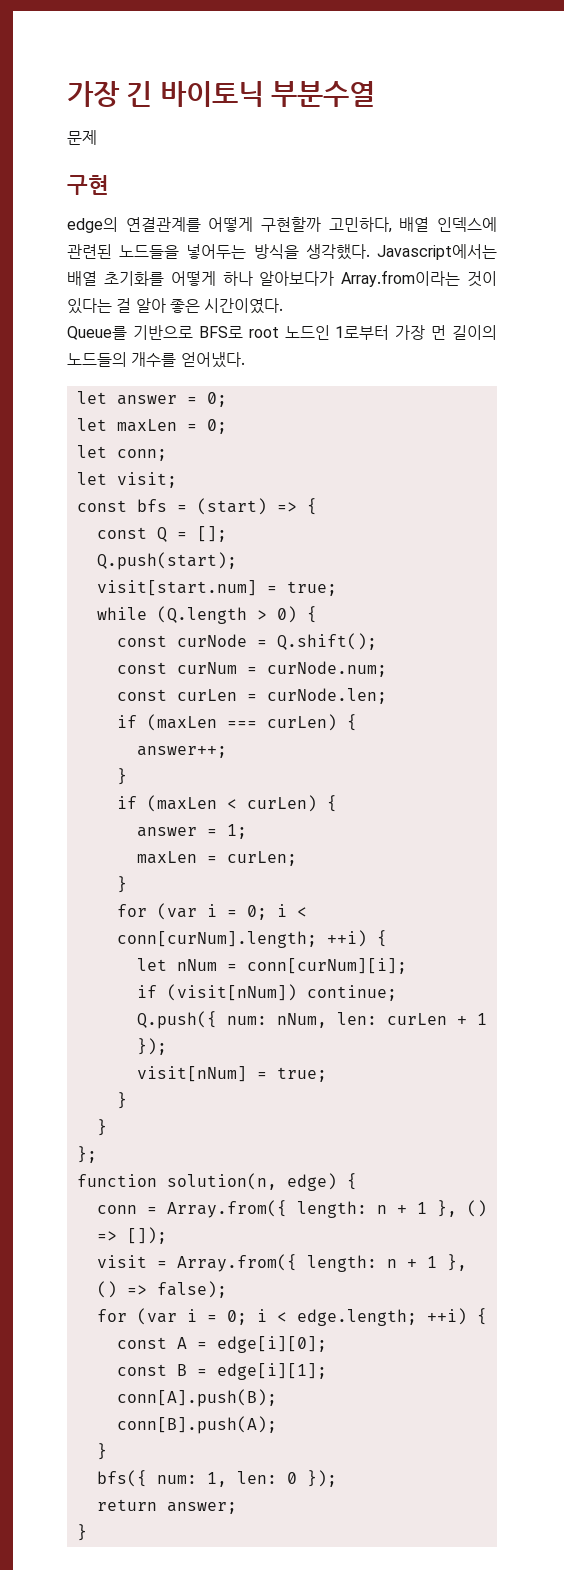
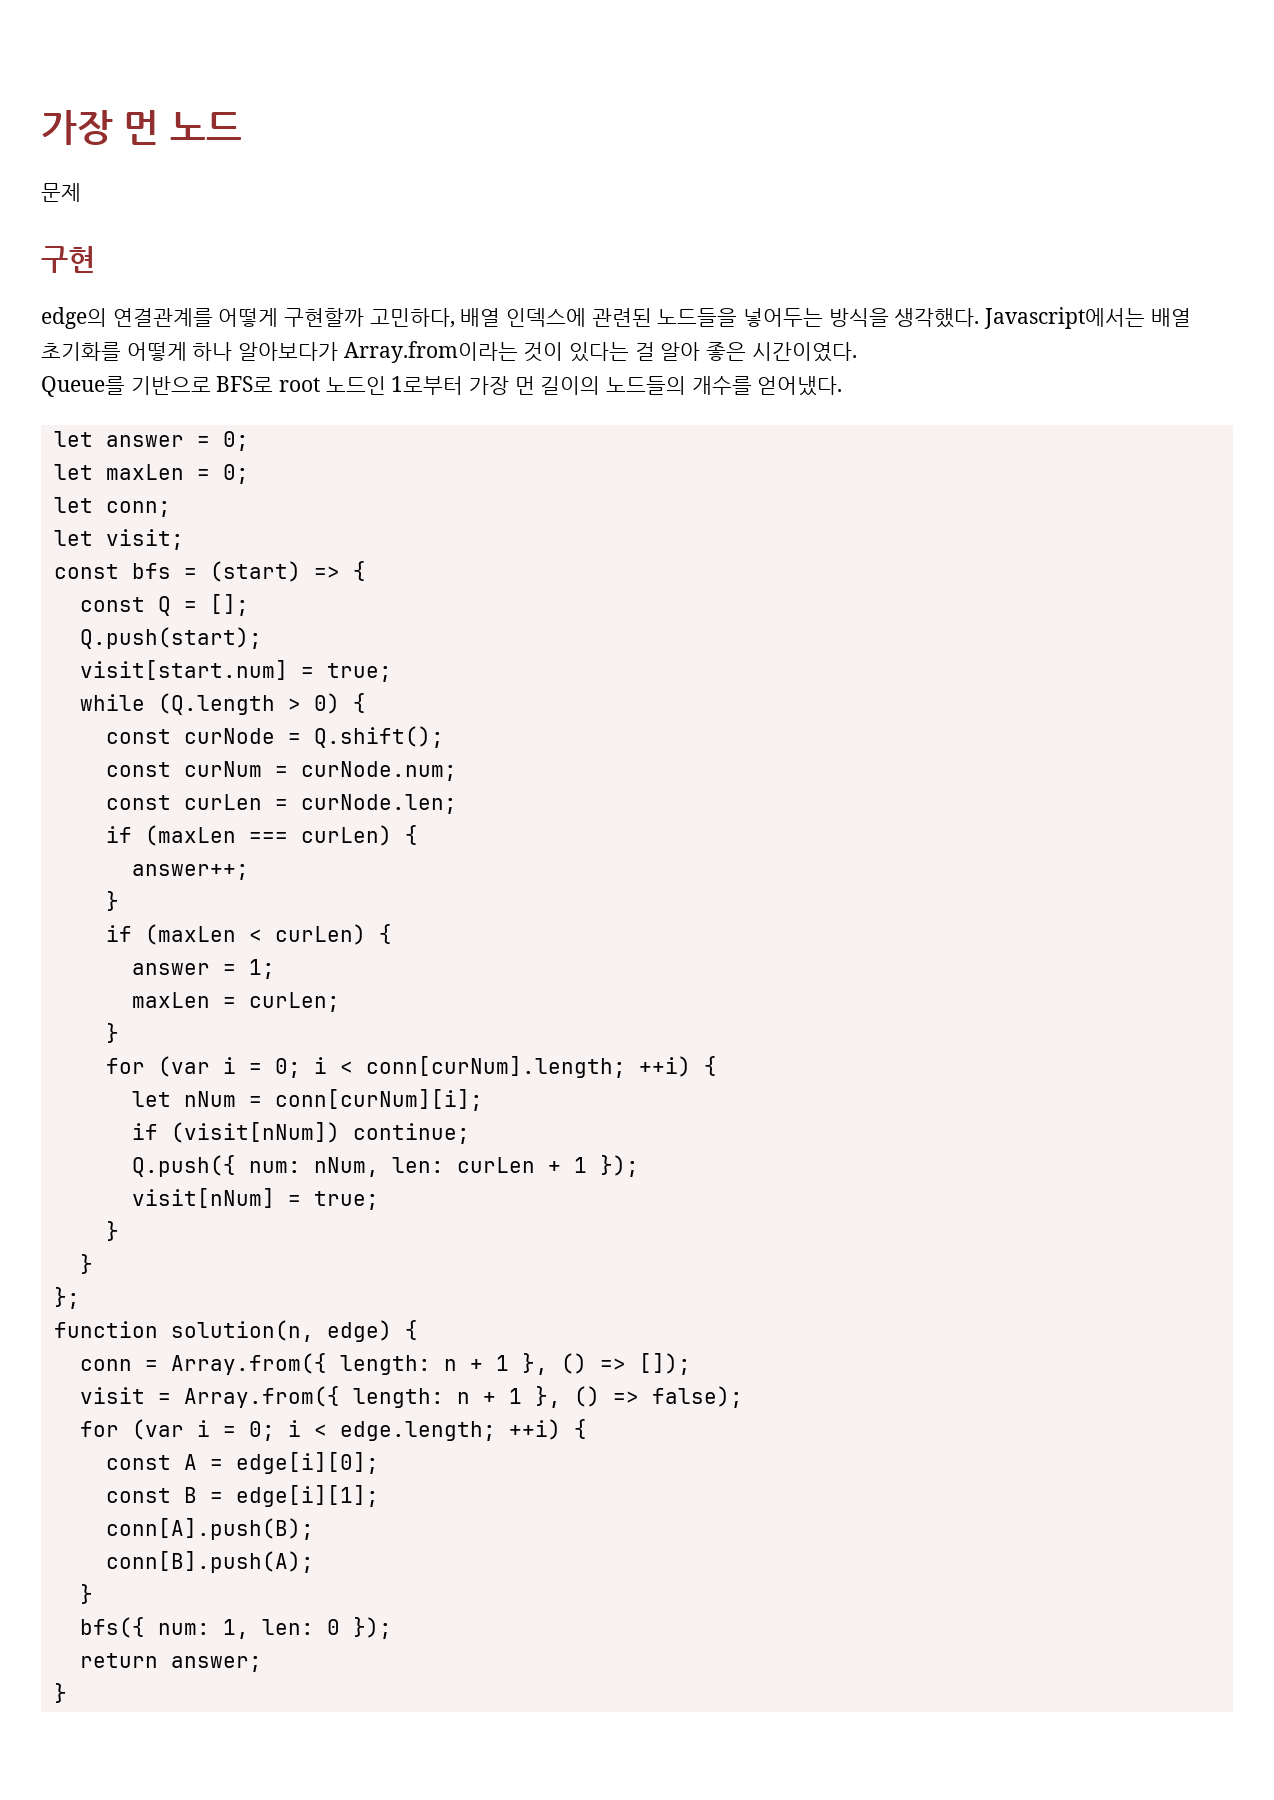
- 가장 긴 바이토닉 부분수열
+ 가장 먼 노드

